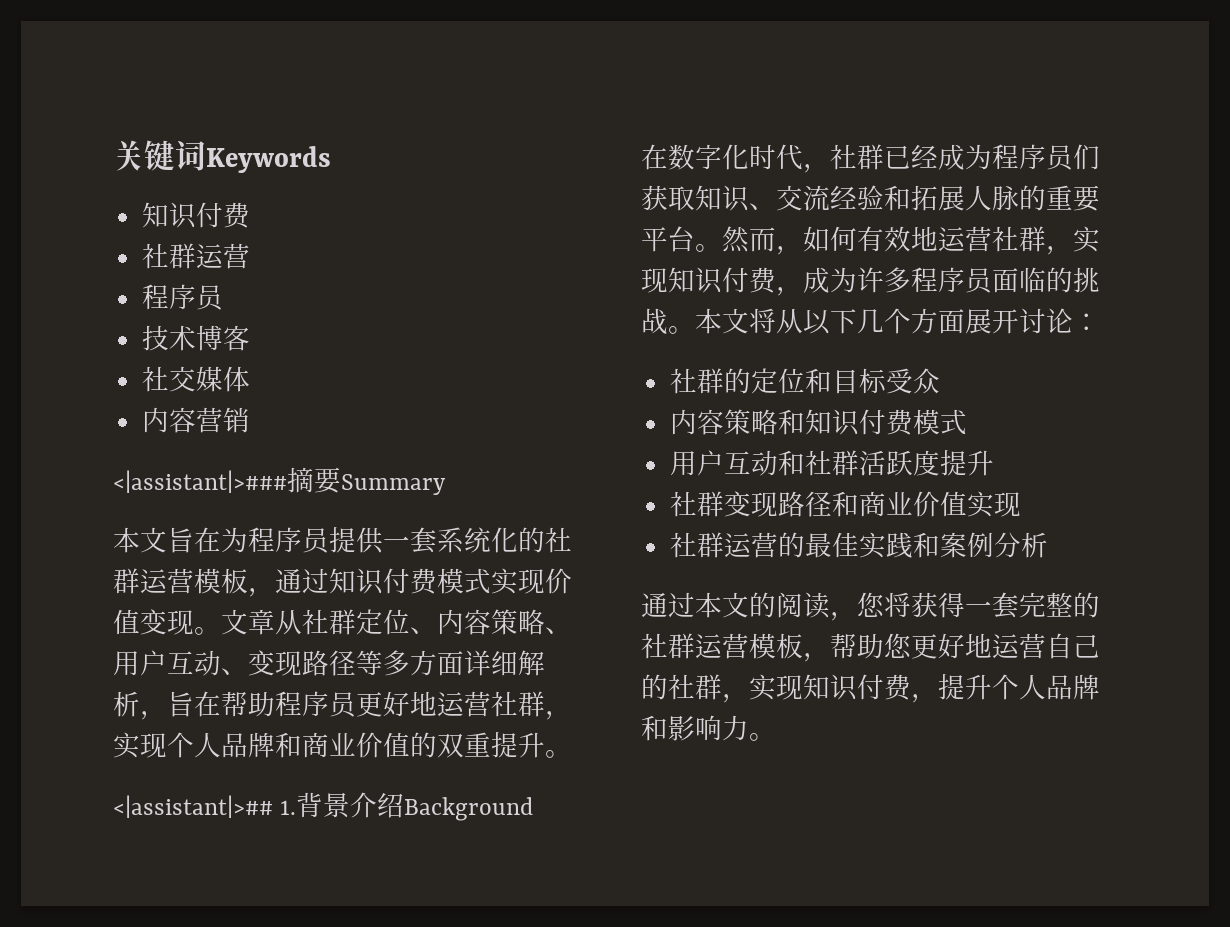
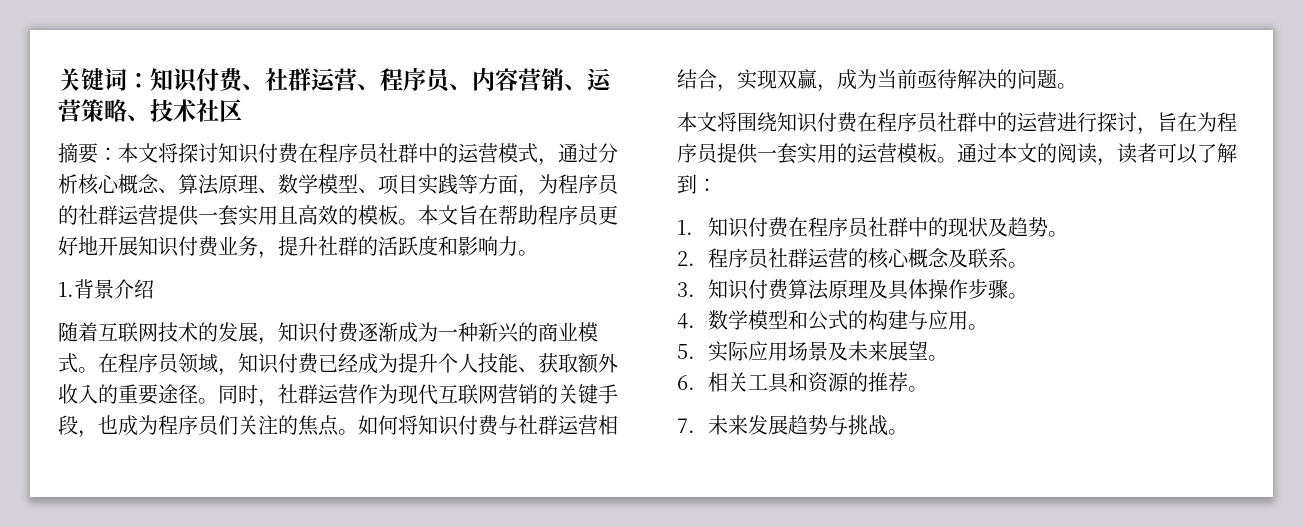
- 关键词Keywords
- 知识付费
- 社群运营
- 程序员
- 技术博客
- 社交媒体
- 内容营销
- <|assistant|>###摘要Summary
- 本文旨在为程序员提供一套系统化的社群运营模板，通过知识付费模式实现价值变现。文章从社群定位、内容策略、用户互动、变现路径等多方面详细解析，旨在帮助程序员更好地运营社群，实现个人品牌和商业价值的双重提升。
- <|assistant|>## 1.背景介绍Background
- 在数字化时代，社群已经成为程序员们获取知识、交流经验和拓展人脉的重要平台。然而，如何有效地运营社群，实现知识付费，成为许多程序员面临的挑战。本文将从以下几个方面展开讨论：
- 社群的定位和目标受众
- 内容策略和知识付费模式
- 用户互动和社群活跃度提升
- 社群变现路径和商业价值实现
- 社群运营的最佳实践和案例分析
- 通过本文的阅读，您将获得一套完整的社群运营模板，帮助您更好地运营自己的社群，实现知识付费，提升个人品牌和影响力。
+ 关键词：知识付费、社群运营、程序员、内容营销、运营策略、技术社区
+ 摘要：本文将探讨知识付费在程序员社群中的运营模式，通过分析核心概念、算法原理、数学模型、项目实践等方面，为程序员的社群运营提供一套实用且高效的模板。本文旨在帮助程序员更好地开展知识付费业务，提升社群的活跃度和影响力。
+ 1.背景介绍
+ 随着互联网技术的发展，知识付费逐渐成为一种新兴的商业模式。在程序员领域，知识付费已经成为提升个人技能、获取额外收入的重要途径。同时，社群运营作为现代互联网营销的关键手段，也成为程序员们关注的焦点。如何将知识付费与社群运营相结合，实现双赢，成为当前亟待解决的问题。
+ 本文将围绕知识付费在程序员社群中的运营进行探讨，旨在为程序员提供一套实用的运营模板。通过本文的阅读，读者可以了解到：
+ 1.知识付费在程序员社群中的现状及趋势。
+ 2.程序员社群运营的核心概念及联系。
+ 3.知识付费算法原理及具体操作步骤。
+ 4.数学模型和公式的构建与应用。
+ 5.实际应用场景及未来展望。
+ 6.相关工具和资源的推荐。
+ 7.未来发展趋势与挑战。

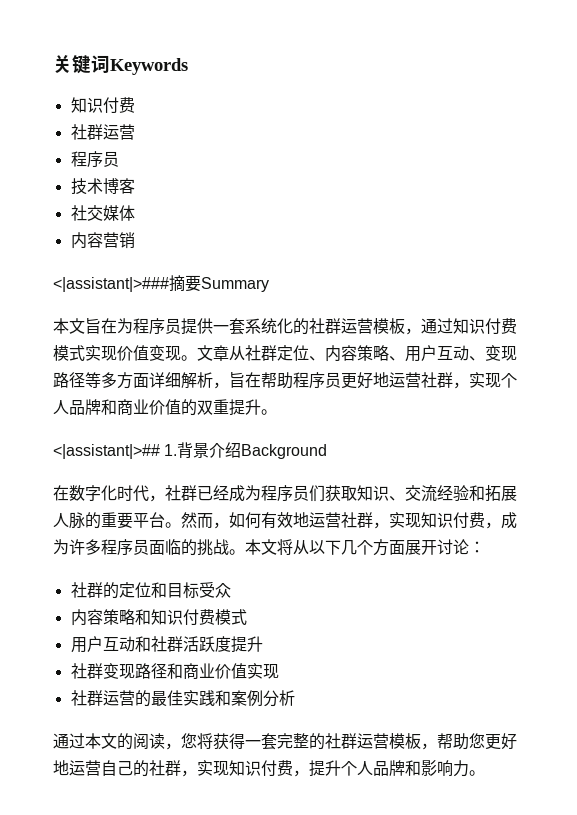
- 关键词：知识付费、社群运营、程序员、内容营销、运营策略、技术社区
- 摘要：本文将探讨知识付费在程序员社群中的运营模式，通过分析核心概念、算法原理、数学模型、项目实践等方面，为程序员的社群运营提供一套实用且高效的模板。本文旨在帮助程序员更好地开展知识付费业务，提升社群的活跃度和影响力。
- 1.背景介绍
- 随着互联网技术的发展，知识付费逐渐成为一种新兴的商业模式。在程序员领域，知识付费已经成为提升个人技能、获取额外收入的重要途径。同时，社群运营作为现代互联网营销的关键手段，也成为程序员们关注的焦点。如何将知识付费与社群运营相结合，实现双赢，成为当前亟待解决的问题。
- 本文将围绕知识付费在程序员社群中的运营进行探讨，旨在为程序员提供一套实用的运营模板。通过本文的阅读，读者可以了解到：
- 1.知识付费在程序员社群中的现状及趋势。
- 2.程序员社群运营的核心概念及联系。
- 3.知识付费算法原理及具体操作步骤。
- 4.数学模型和公式的构建与应用。
- 5.实际应用场景及未来展望。
- 6.相关工具和资源的推荐。
- 7.未来发展趋势与挑战。
+ 关键词Keywords
+ 知识付费
+ 社群运营
+ 程序员
+ 技术博客
+ 社交媒体
+ 内容营销
+ <|assistant|>###摘要Summary
+ 本文旨在为程序员提供一套系统化的社群运营模板，通过知识付费模式实现价值变现。文章从社群定位、内容策略、用户互动、变现路径等多方面详细解析，旨在帮助程序员更好地运营社群，实现个人品牌和商业价值的双重提升。
+ <|assistant|>## 1.背景介绍Background
+ 在数字化时代，社群已经成为程序员们获取知识、交流经验和拓展人脉的重要平台。然而，如何有效地运营社群，实现知识付费，成为许多程序员面临的挑战。本文将从以下几个方面展开讨论：
+ 社群的定位和目标受众
+ 内容策略和知识付费模式
+ 用户互动和社群活跃度提升
+ 社群变现路径和商业价值实现
+ 社群运营的最佳实践和案例分析
+ 通过本文的阅读，您将获得一套完整的社群运营模板，帮助您更好地运营自己的社群，实现知识付费，提升个人品牌和影响力。

